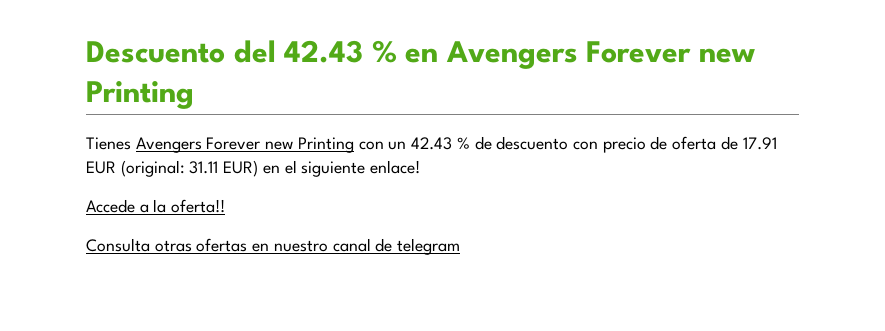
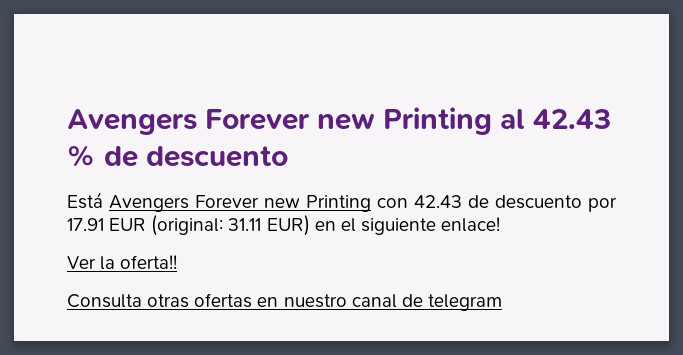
- Descuento del 42.43 % en Avengers Forever new Printing
- Tienes Avengers Forever new Printing con un 42.43 % de descuento con precio de oferta de 17.91 EUR (original: 31.11 EUR) en el siguiente enlace!
+ Avengers Forever new Printing al 42.43 % de descuento
+ Está Avengers Forever new Printing con 42.43 de descuento por 17.91 EUR (original: 31.11 EUR) en el siguiente enlace!
- Accede a la oferta!!
+ Ver la oferta!!

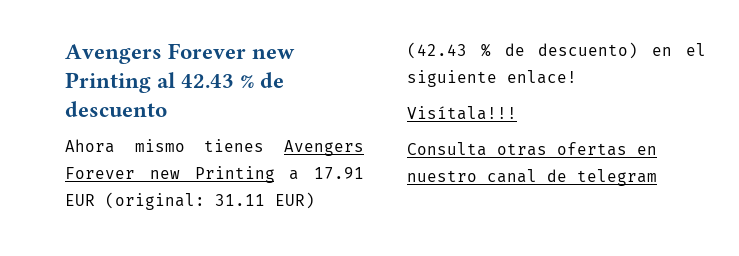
- Está Avengers Forever new Printing con 42.43 de descuento por 17.91 EUR (original: 31.11 EUR) en el siguiente enlace!
+ Ahora mismo tienes Avengers Forever new Printing a 17.91 EUR (original: 31.11 EUR) (42.43 % de descuento) en el siguiente enlace!
- Ver la oferta!!
+ Visítala!!!

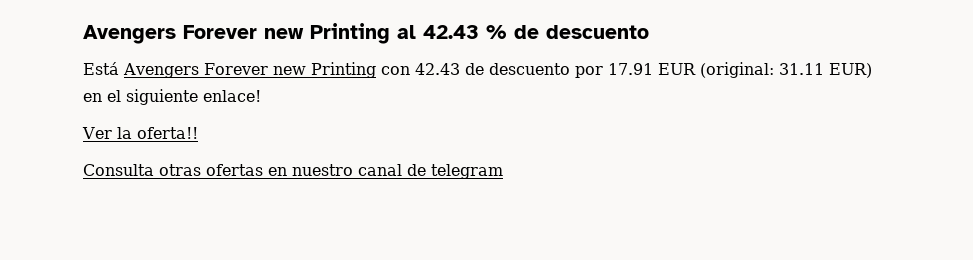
- Ahora mismo tienes Avengers Forever new Printing a 17.91 EUR (original: 31.11 EUR) (42.43 % de descuento) en el siguiente enlace!
+ Está Avengers Forever new Printing con 42.43 de descuento por 17.91 EUR (original: 31.11 EUR) en el siguiente enlace!
- Visítala!!!
+ Ver la oferta!!

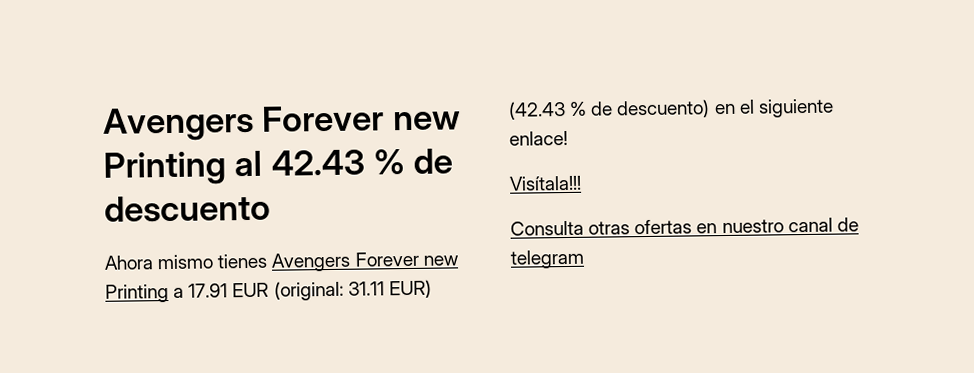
- Está Avengers Forever new Printing con 42.43 de descuento por 17.91 EUR (original: 31.11 EUR) en el siguiente enlace!
+ Ahora mismo tienes Avengers Forever new Printing a 17.91 EUR (original: 31.11 EUR) (42.43 % de descuento) en el siguiente enlace!
- Ver la oferta!!
+ Visítala!!!

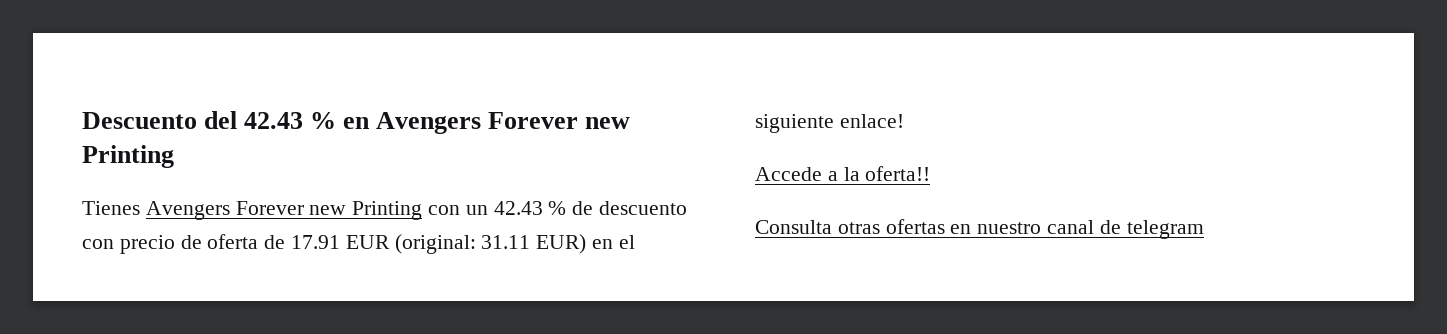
- Avengers Forever new Printing al 42.43 % de descuento
- Ahora mismo tienes Avengers Forever new Printing a 17.91 EUR (original: 31.11 EUR) (42.43 % de descuento) en el siguiente enlace!
+ Descuento del 42.43 % en Avengers Forever new Printing
+ Tienes Avengers Forever new Printing con un 42.43 % de descuento con precio de oferta de 17.91 EUR (original: 31.11 EUR) en el siguiente enlace!
- Visítala!!!
+ Accede a la oferta!!

